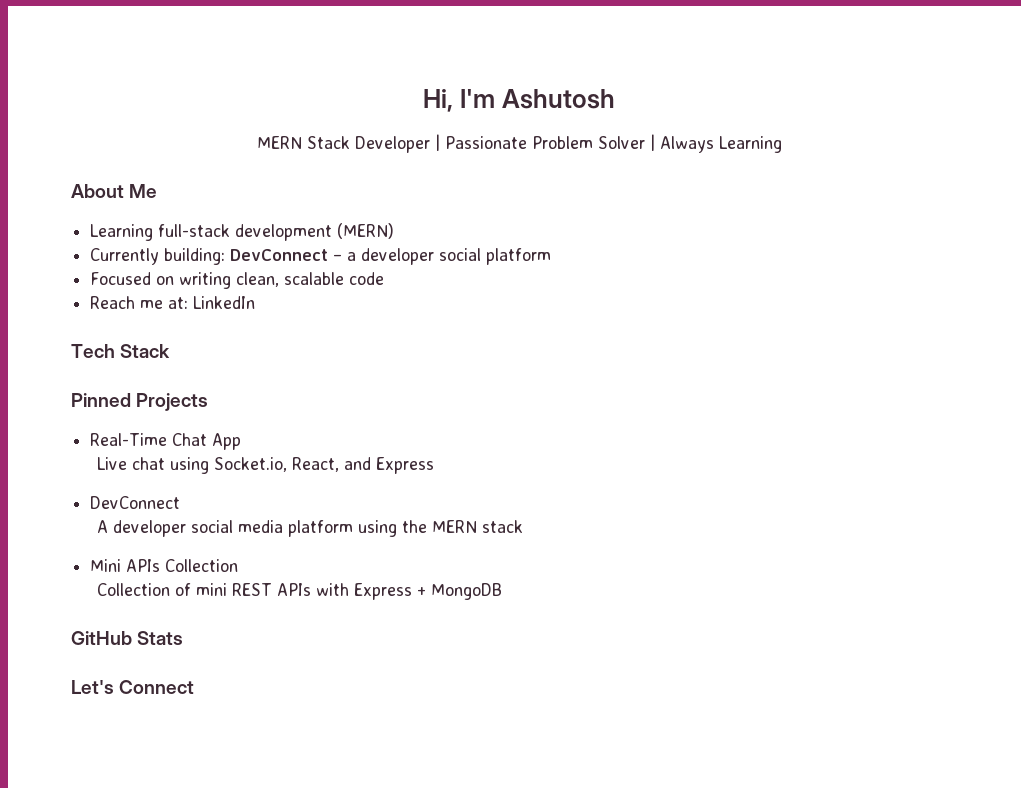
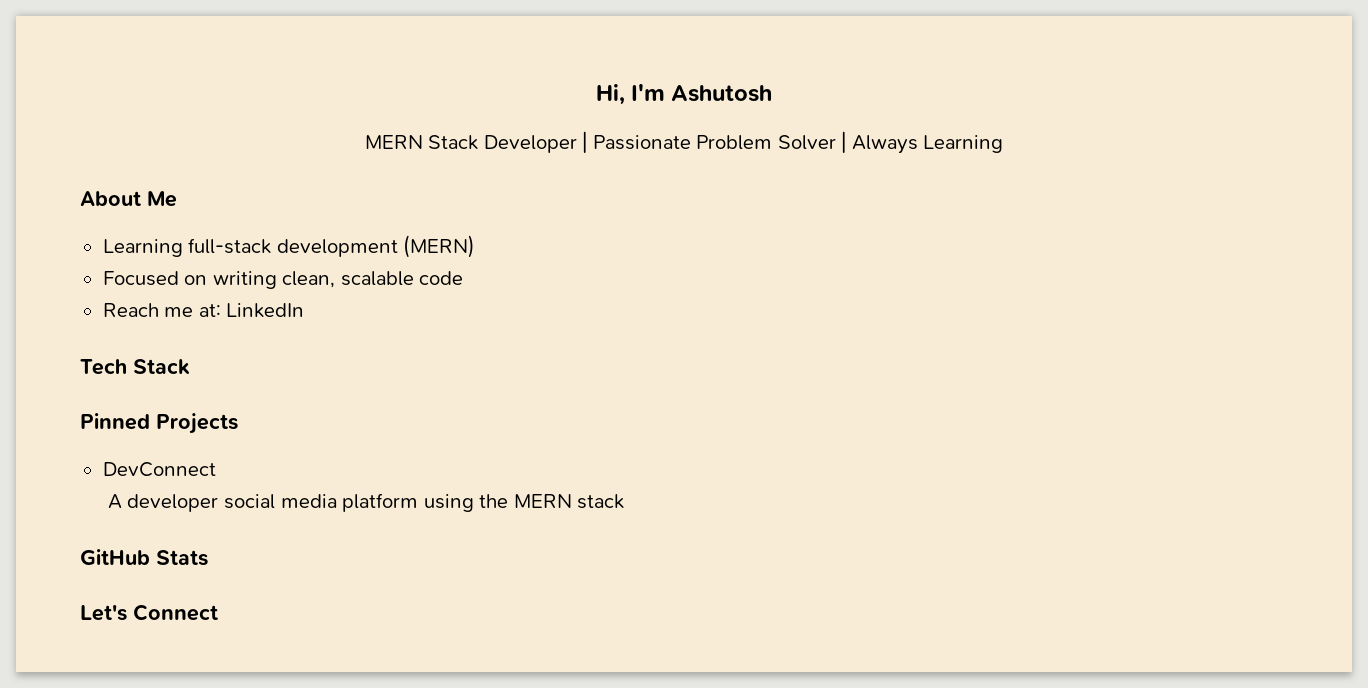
- Currently building: DevConnect – a developer social platform
- Real-Time Chat App
- Live chat using Socket.io, React, and Express
- Mini APIs Collection
- Collection of mini REST APIs with Express + MongoDB

